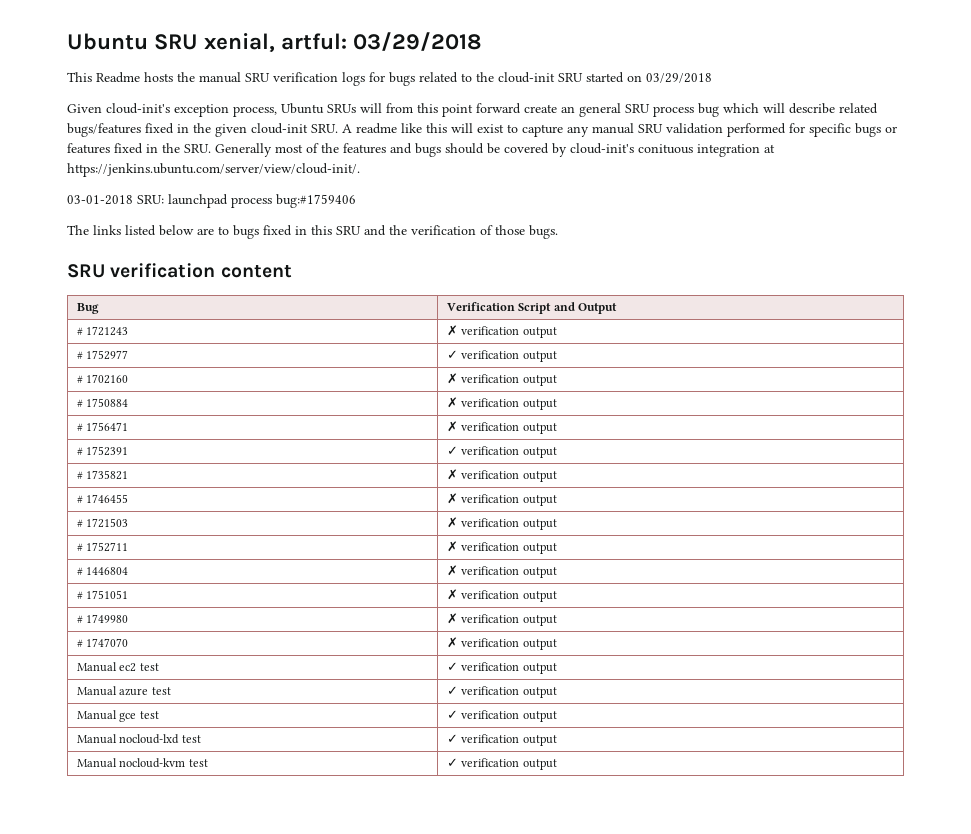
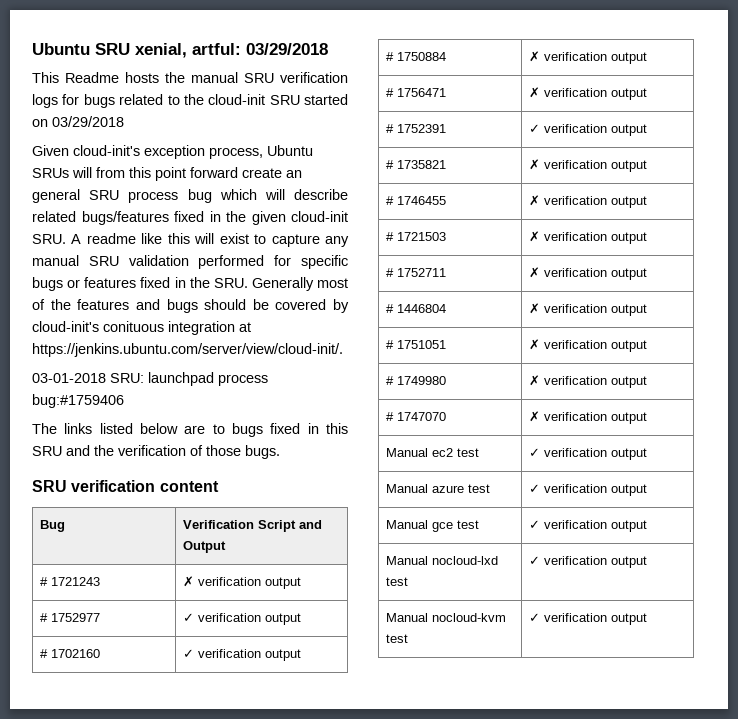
- # 1702160 | ✗ verification output
+ # 1702160 | ✓ verification output

